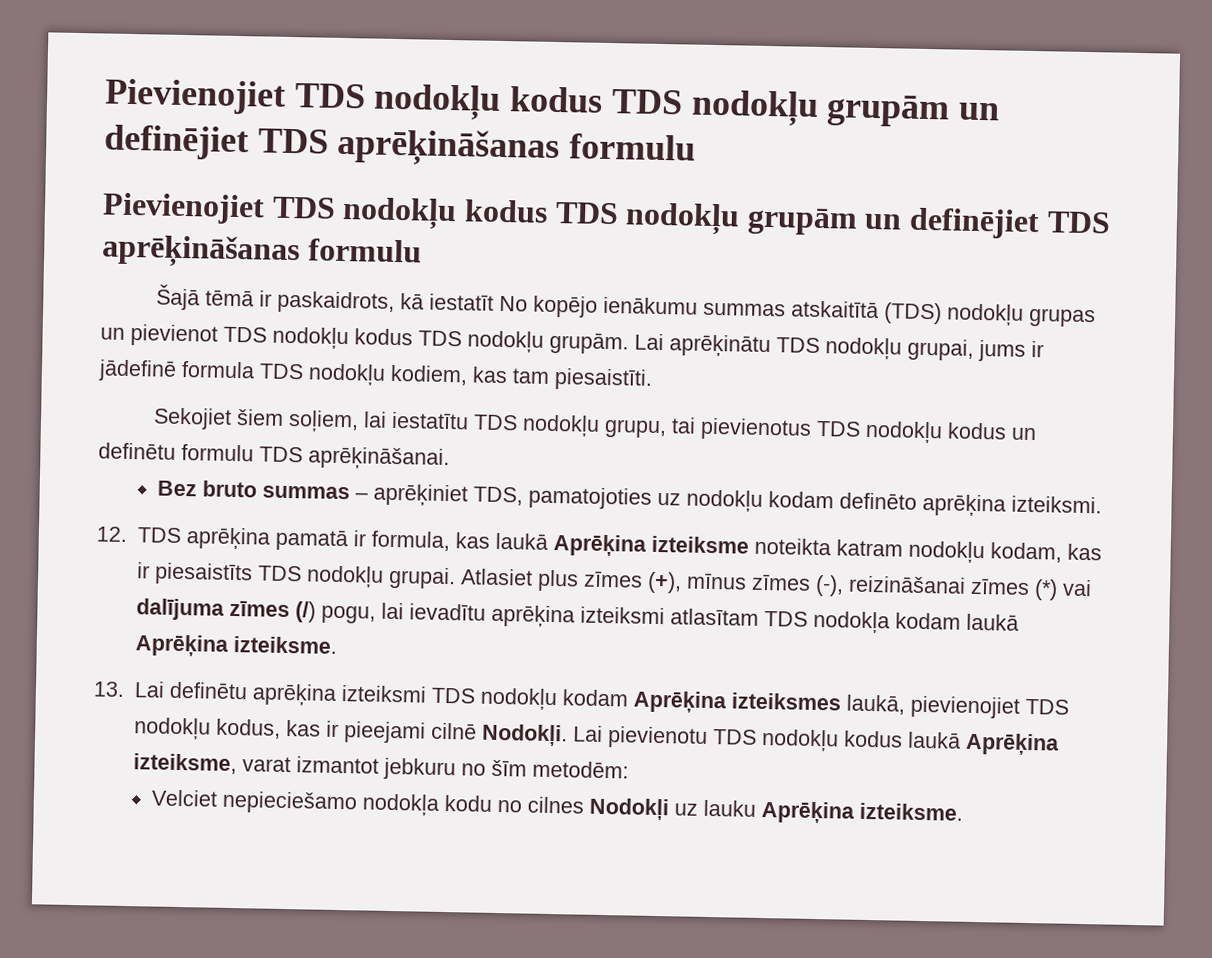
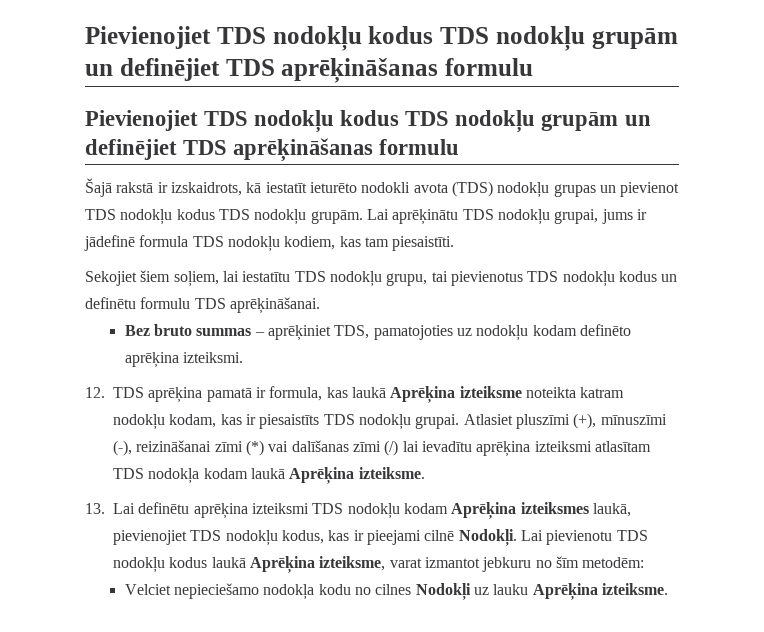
- Šajā tēmā ir paskaidrots, kā iestatīt No kopējo ienākumu summas atskaitītā (TDS) nodokļu grupas un pievienot TDS nodokļu kodus TDS nodokļu grupām.
+ Šajā rakstā ir izskaidrots, kā iestatīt ieturēto nodokli avota (TDS) nodokļu grupas un pievienot TDS nodokļu kodus TDS nodokļu grupām.
- Atlasiet plus zīmes (+), mīnus zīmes (-), reizināšanai zīmes (*) vai dalījuma zīmes (/) pogu, lai ievadītu aprēķina izteiksmi atlasītam TDS nodokļa kodam laukā Aprēķina izteiksme.
+ Atlasiet pluszīmi (+), mīnuszīmi (-), reizināšanai zīmi (*) vai dalīšanas zīmi (/) lai ievadītu aprēķina izteiksmi atlasītam TDS nodokļa kodam laukā Aprēķina izteiksme.

